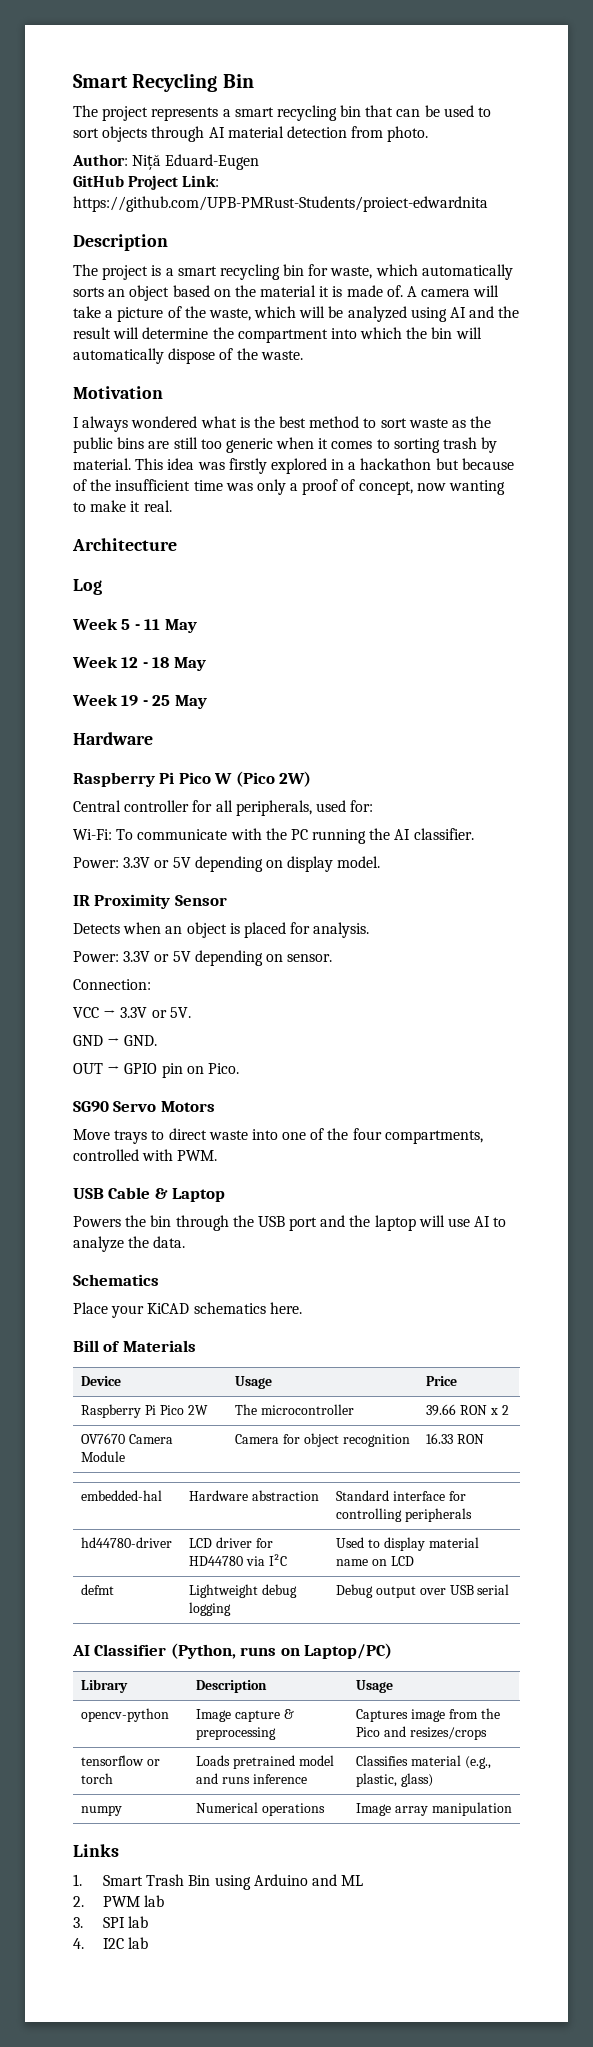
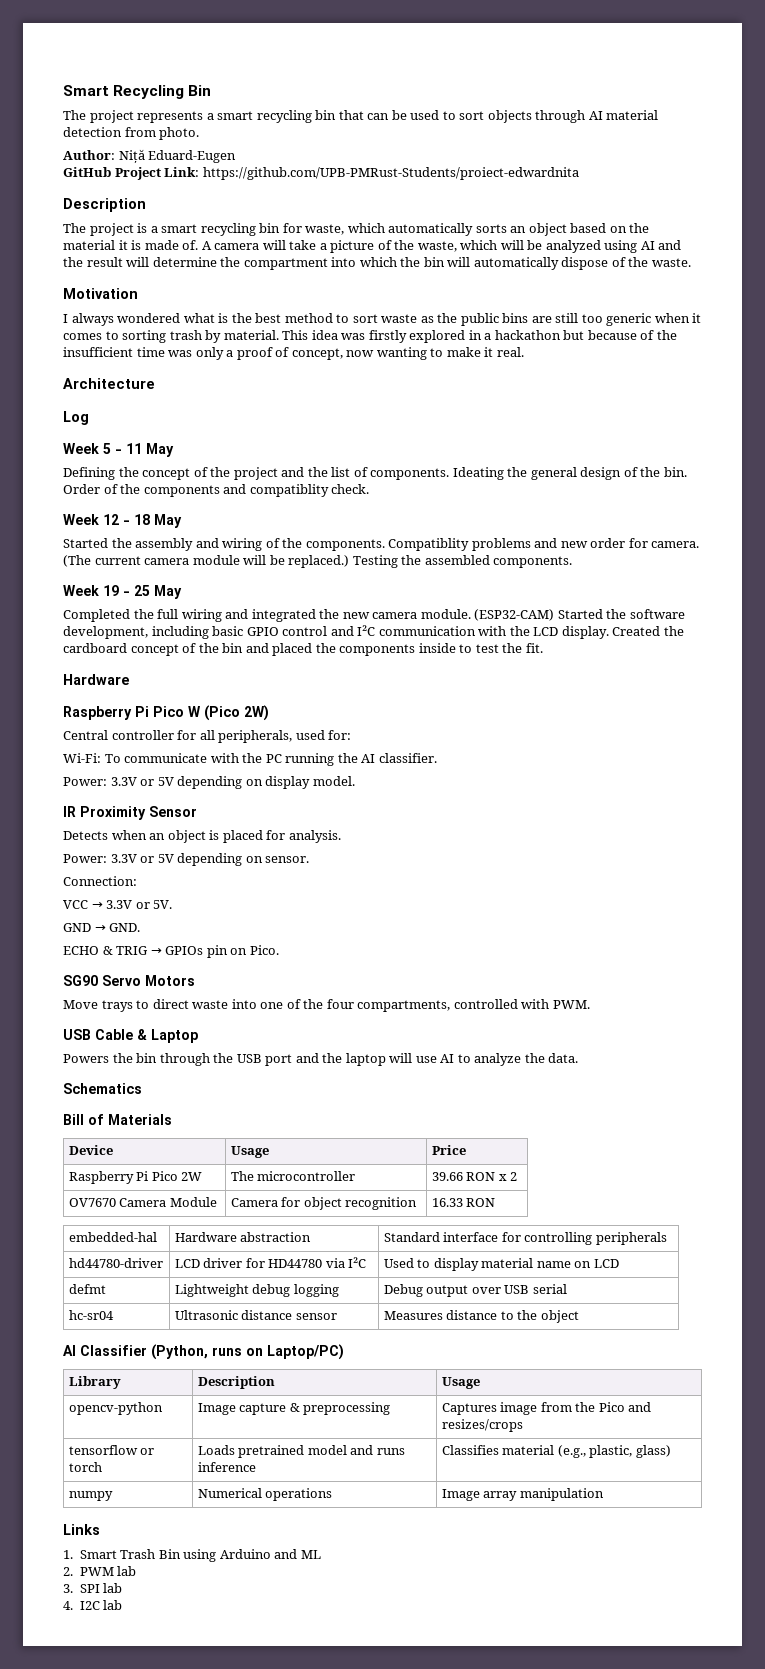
+ Defining the concept of the project and the list of components. Ideating the general design of the bin. Order of the components and compatiblity check.
+ Started the assembly and wiring of the components. Compatiblity problems and new order for camera. (The current camera module will be replaced.) Testing the assembled components.
+ Completed the full wiring and integrated the new camera module. (ESP32-CAM) Started the software development, including basic GPIO control and I²C communication with the LCD display. Created the cardboard concept of the bin and placed the components inside to test the fit.
- OUT → GPIO pin on Pico.
+ ECHO & TRIG → GPIOs pin on Pico.
- Place your KiCAD schematics here.
+ hc-sr04 | Ultrasonic distance sensor | Measures distance to the object

